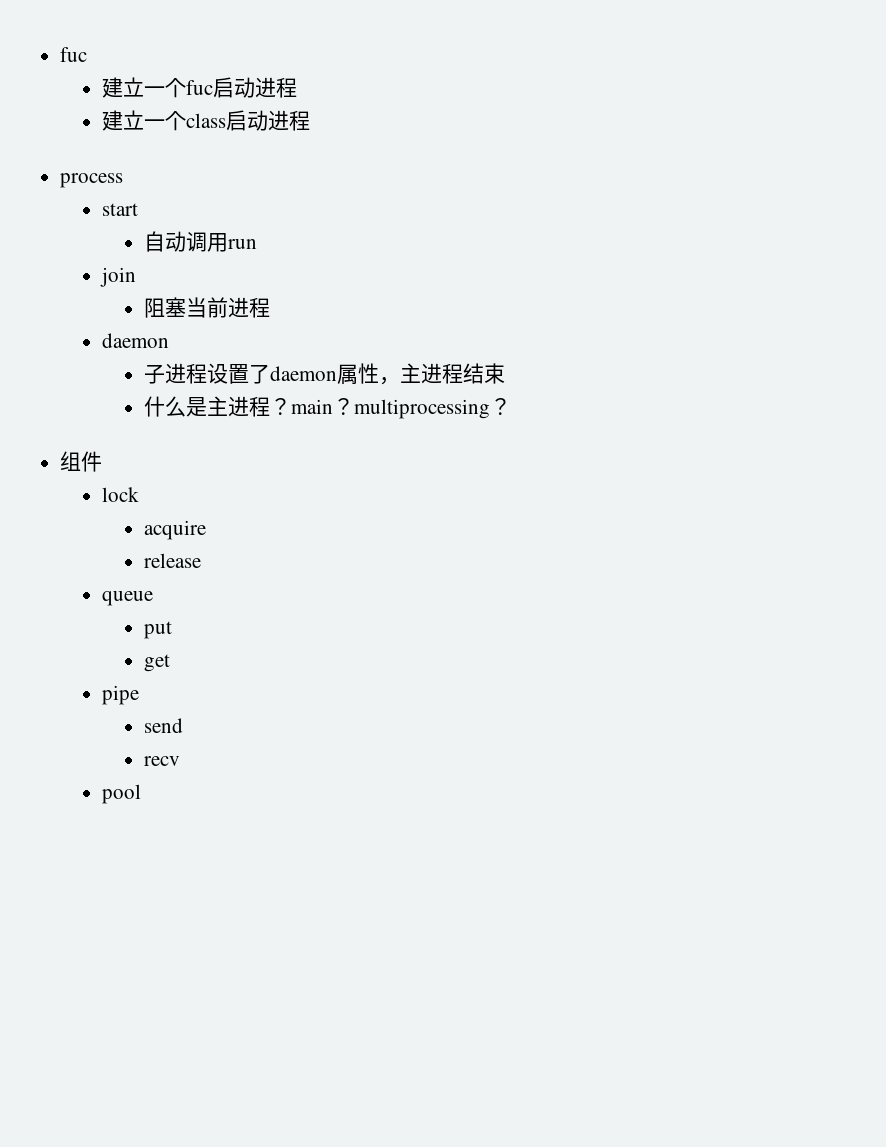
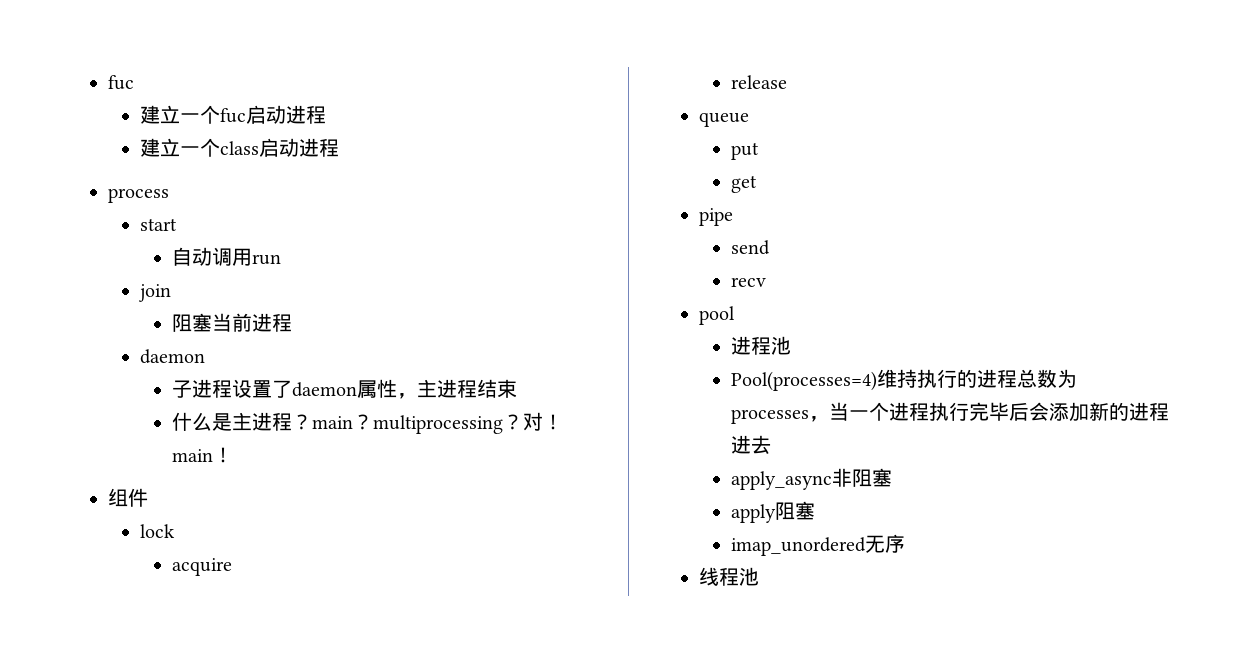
+ 对！main！
+ 进程池
+ Pool(processes=4)维持执行的进程总数为processes，当一个进程执行完毕后会添加新的进程进去
+ apply_async非阻塞
+ apply阻塞
+ imap_unordered无序
+ 线程池

